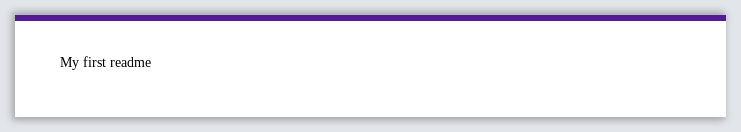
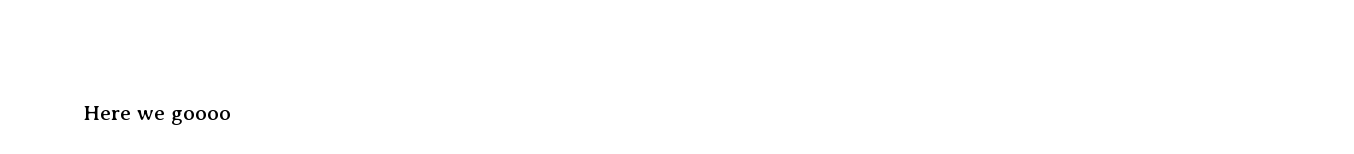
- My first readme
+ Here we goooo

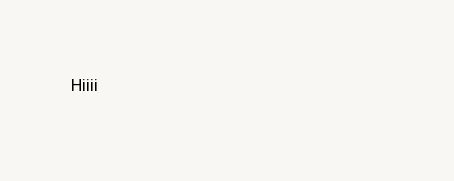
- Here we goooo
+ Hiiii

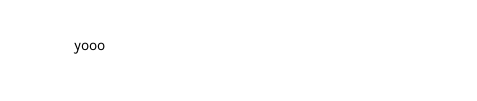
- Hiiii
+ yooo

